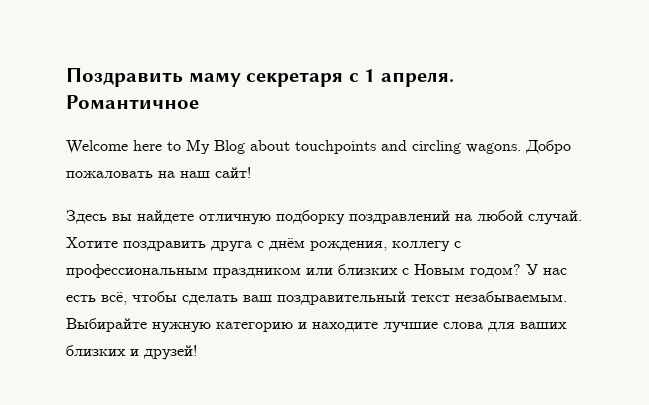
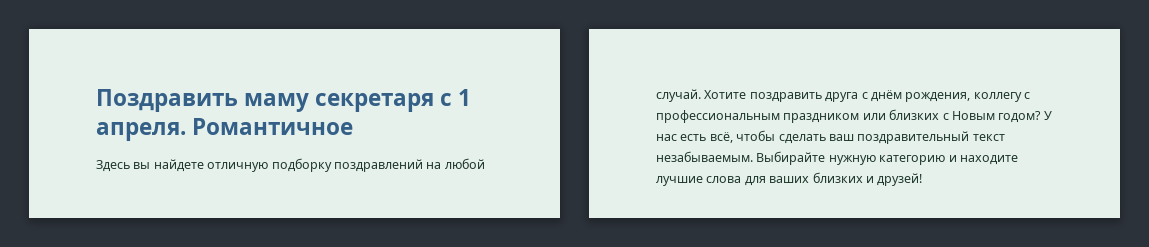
- Welcome here to My Blog about touchpoints and circling wagons. Добро пожаловать на наш сайт!

